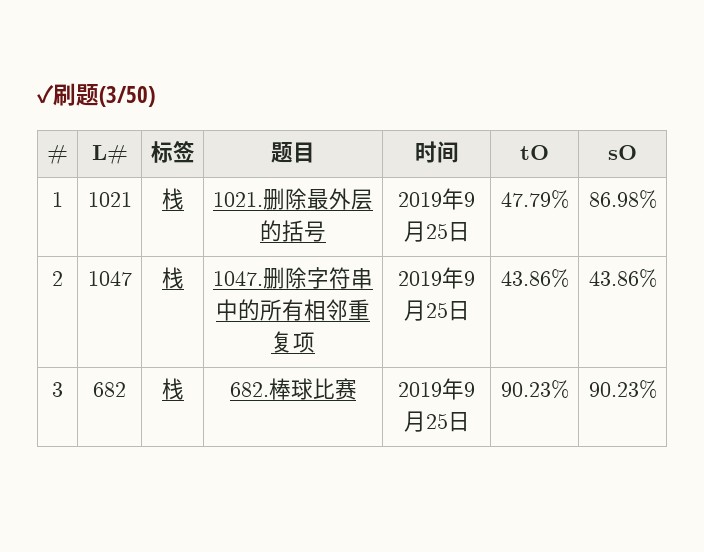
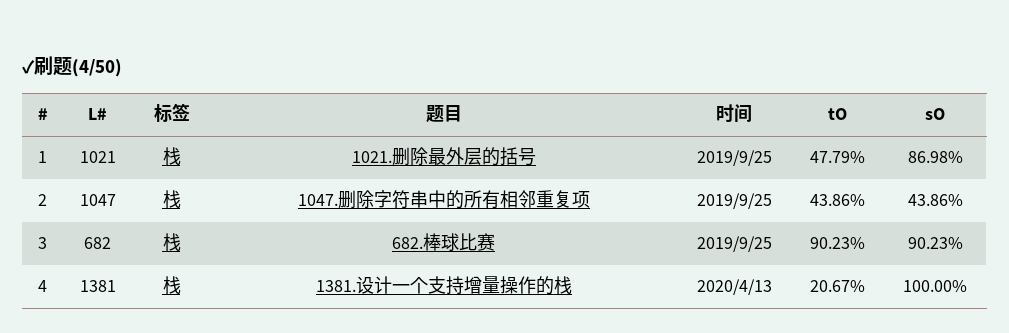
- ✓刷题(3/50)
+ ✓刷题(4/50)
- 1 | 1021 | 栈 | 1021.删除最外层的括号 | 2019年9月25日 | 47.79% | 86.98%
+ 1 | 1021 | 栈 | 1021.删除最外层的括号 | 2019/9/25 | 47.79% | 86.98%
- 2 | 1047 | 栈 | 1047.删除字符串中的所有相邻重复项 | 2019年9月25日 | 43.86% | 43.86%
+ 2 | 1047 | 栈 | 1047.删除字符串中的所有相邻重复项 | 2019/9/25 | 43.86% | 43.86%
- 3 | 682 | 栈 | 682.棒球比赛 | 2019年9月25日 | 90.23% | 90.23%
+ 3 | 682 | 栈 | 682.棒球比赛 | 2019/9/25 | 90.23% | 90.23%
+ 4 | 1381 | 栈 | 1381.设计一个支持增量操作的栈 | 2020/4/13 | 20.67% | 100.00%

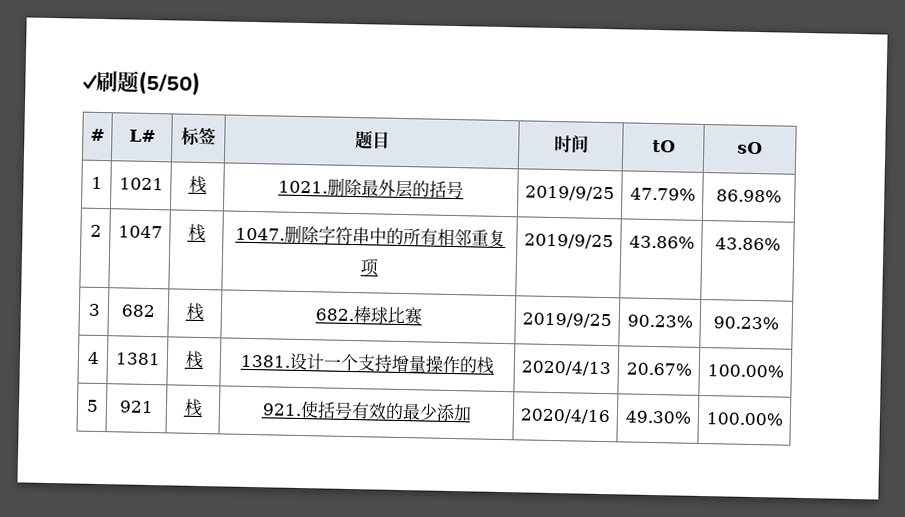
- ✓刷题(4/50)
+ ✓刷题(5/50)
+ 5 | 921 | 栈 | 921.使括号有效的最少添加 | 2020/4/16 | 49.30% | 100.00%

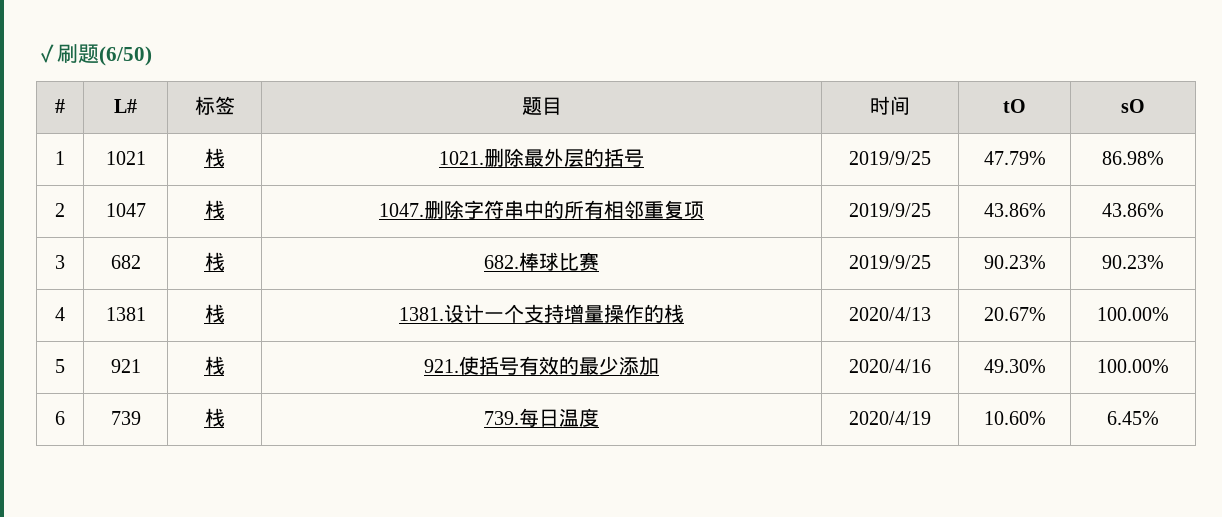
- ✓刷题(5/50)
+ ✓刷题(6/50)
+ 6 | 739 | 栈 | 739.每日温度 | 2020/4/19 | 10.60% | 6.45%

